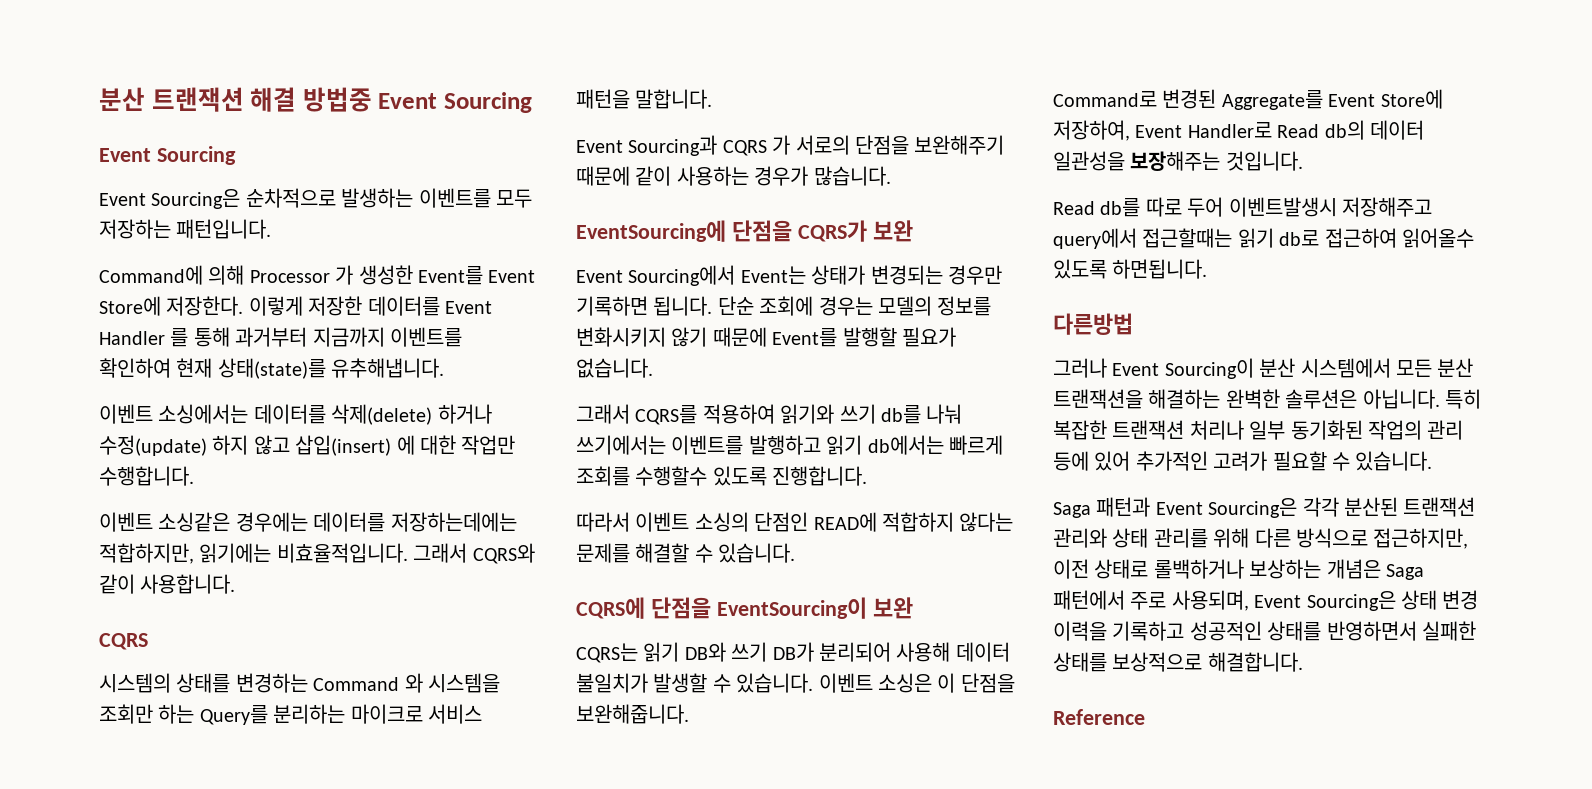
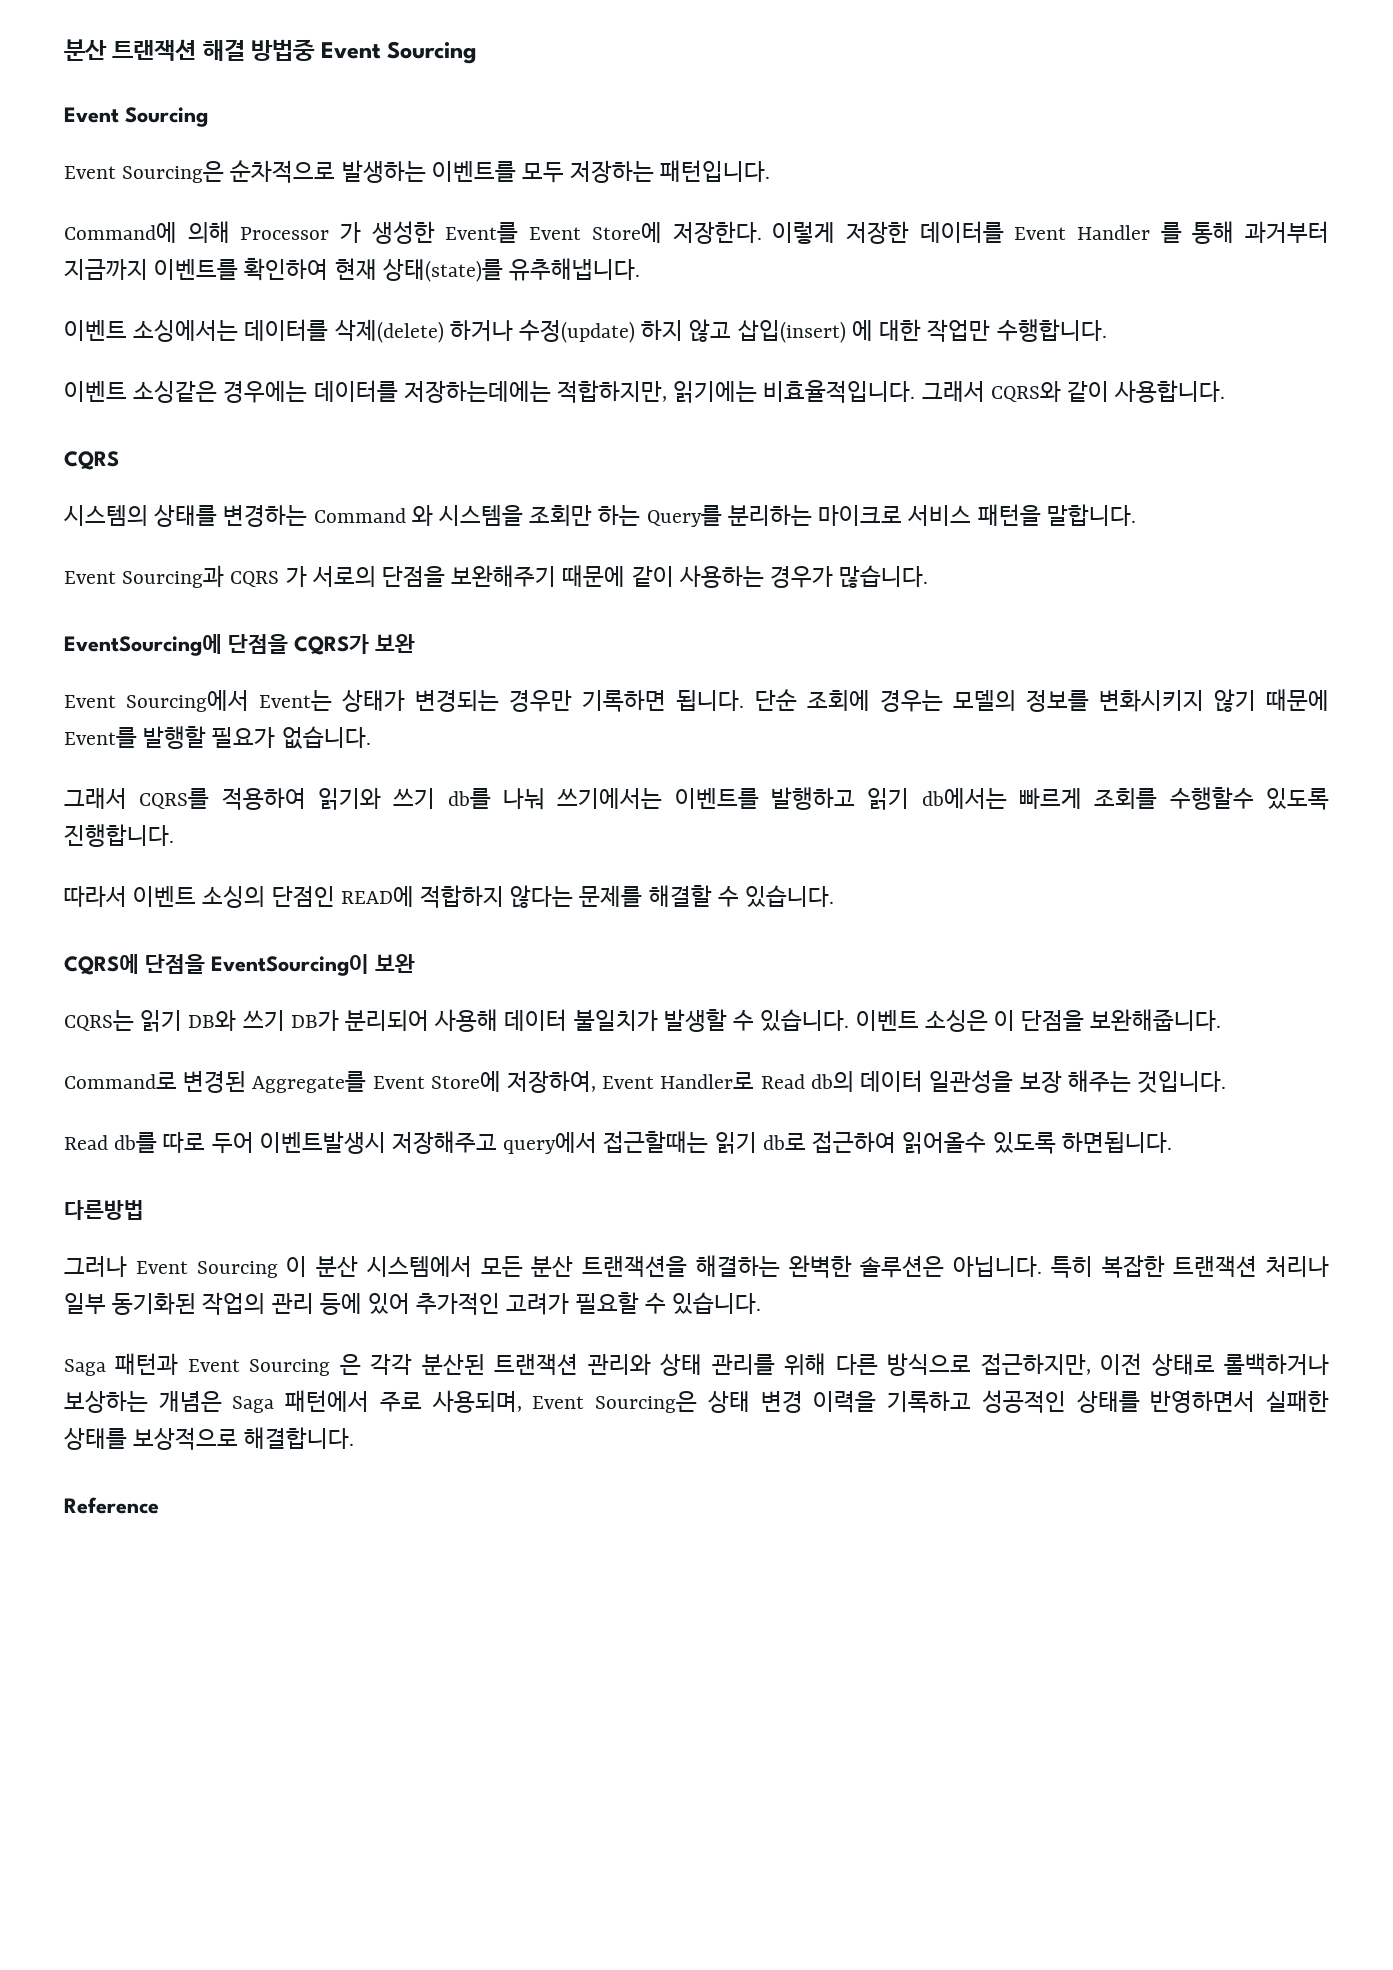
- Command로 변경된 Aggregate를 Event Store에 저장하여, Event Handler로 Read db의 데이터 일관성을 보장해주는 것입니다.
+ Command로 변경된 Aggregate를 Event Store에 저장하여, Event Handler로 Read db의 데이터 일관성을 보장 해주는 것입니다.
- 그러나 Event Sourcing이 분산 시스템에서 모든 분산 트랜잭션을 해결하는 완벽한 솔루션은 아닙니다.
+ 그러나 Event Sourcing 이 분산 시스템에서 모든 분산 트랜잭션을 해결하는 완벽한 솔루션은 아닙니다.
- Saga 패턴과 Event Sourcing은 각각 분산된 트랜잭션 관리와 상태 관리를 위해 다른 방식으로 접근하지만, 이전 상태로 롤백하거나 보상하는 개념은 Saga 패턴에서 주로 사용되며, Event Sourcing은 상태 변경 이력을 기록하고 성공적인 상태를 반영하면서 실패한 상태를 보상적으로 해결합니다.
+ Saga 패턴과 Event Sourcing 은 각각 분산된 트랜잭션 관리와 상태 관리를 위해 다른 방식으로 접근하지만, 이전 상태로 롤백하거나 보상하는 개념은 Saga 패턴에서 주로 사용되며, Event Sourcing은 상태 변경 이력을 기록하고 성공적인 상태를 반영하면서 실패한 상태를 보상적으로 해결합니다.

